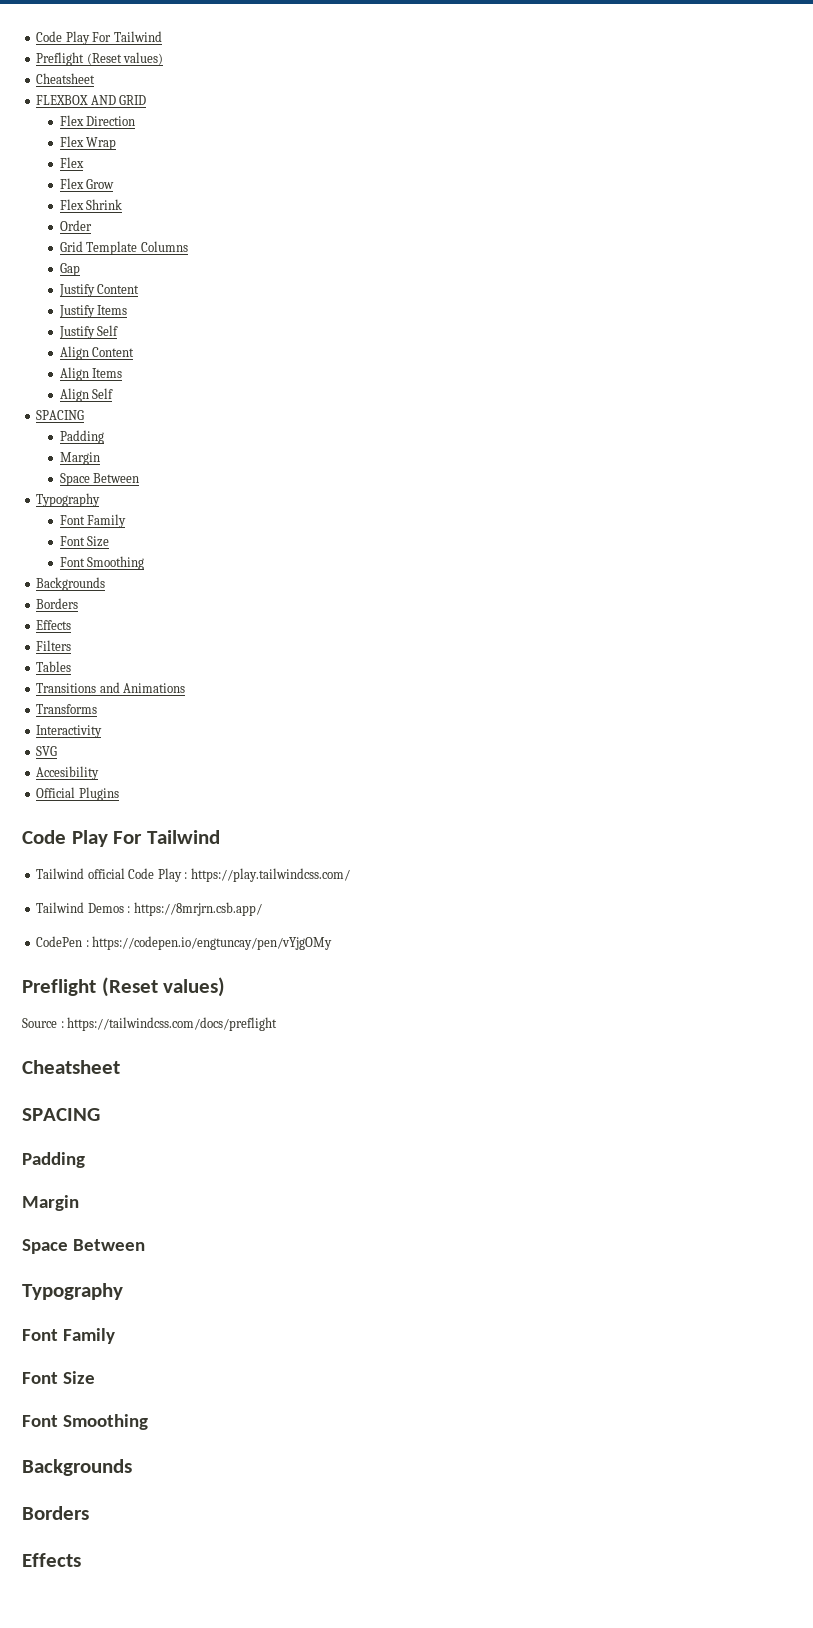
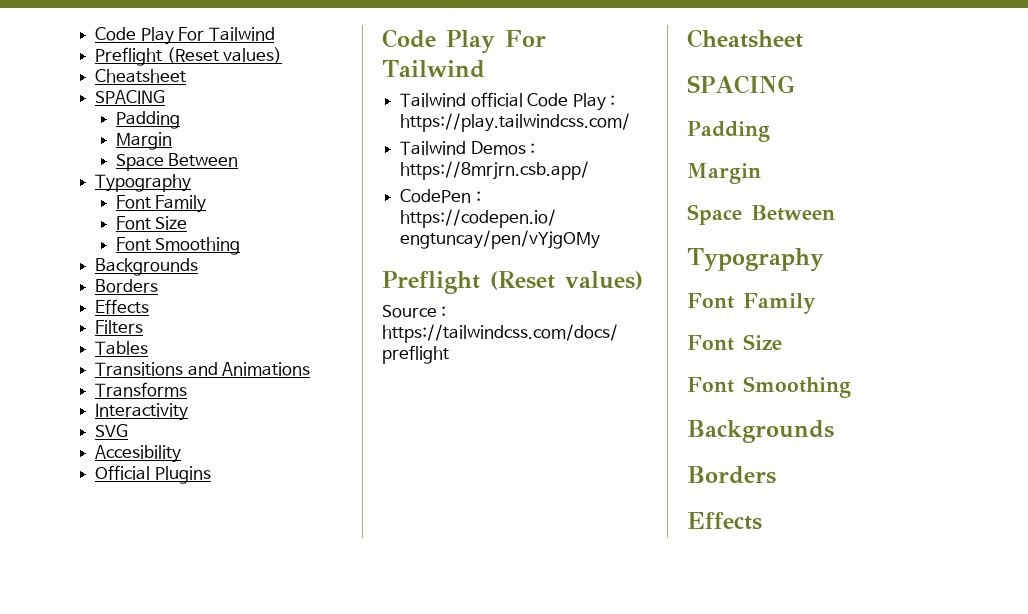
- FLEXBOX AND GRID
- Flex Direction
- Flex Wrap
- Flex
- Flex Grow
- Flex Shrink
- Order
- Grid Template Columns
- Gap
- Justify Content
- Justify Items
- Justify Self
- Align Content
- Align Items
- Align Self

